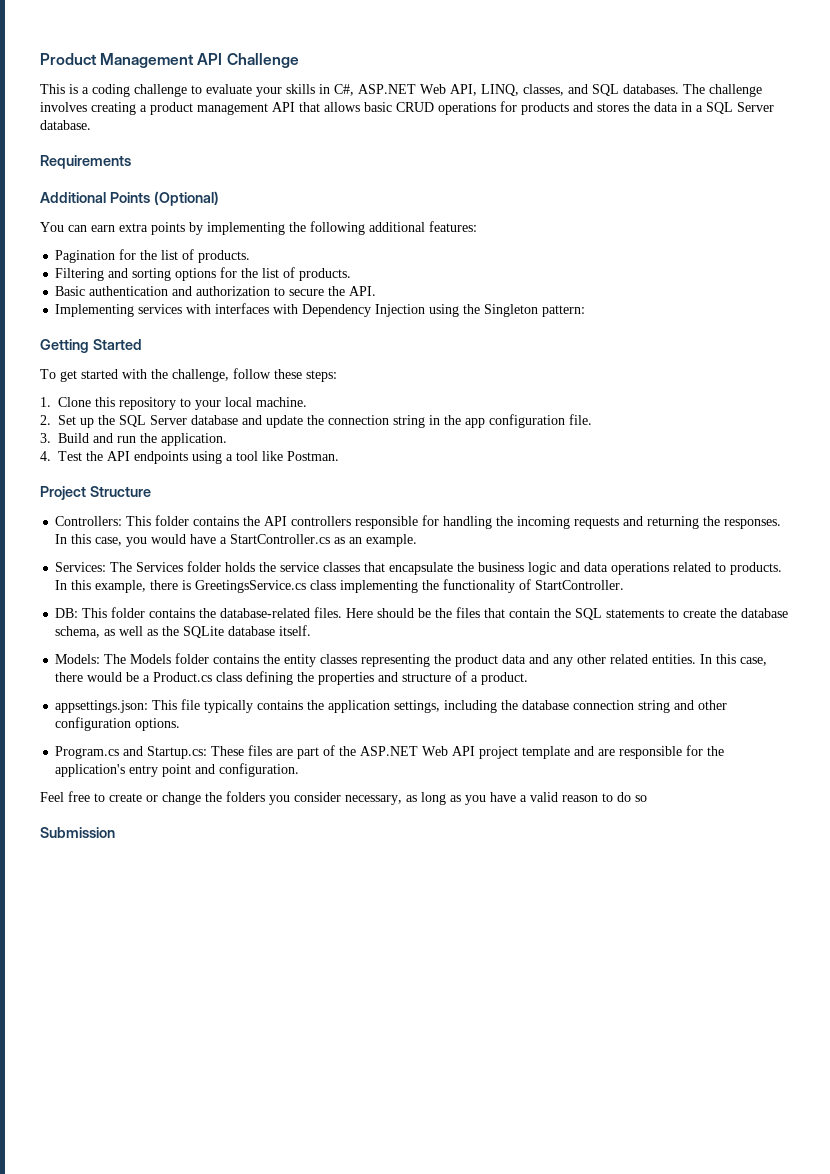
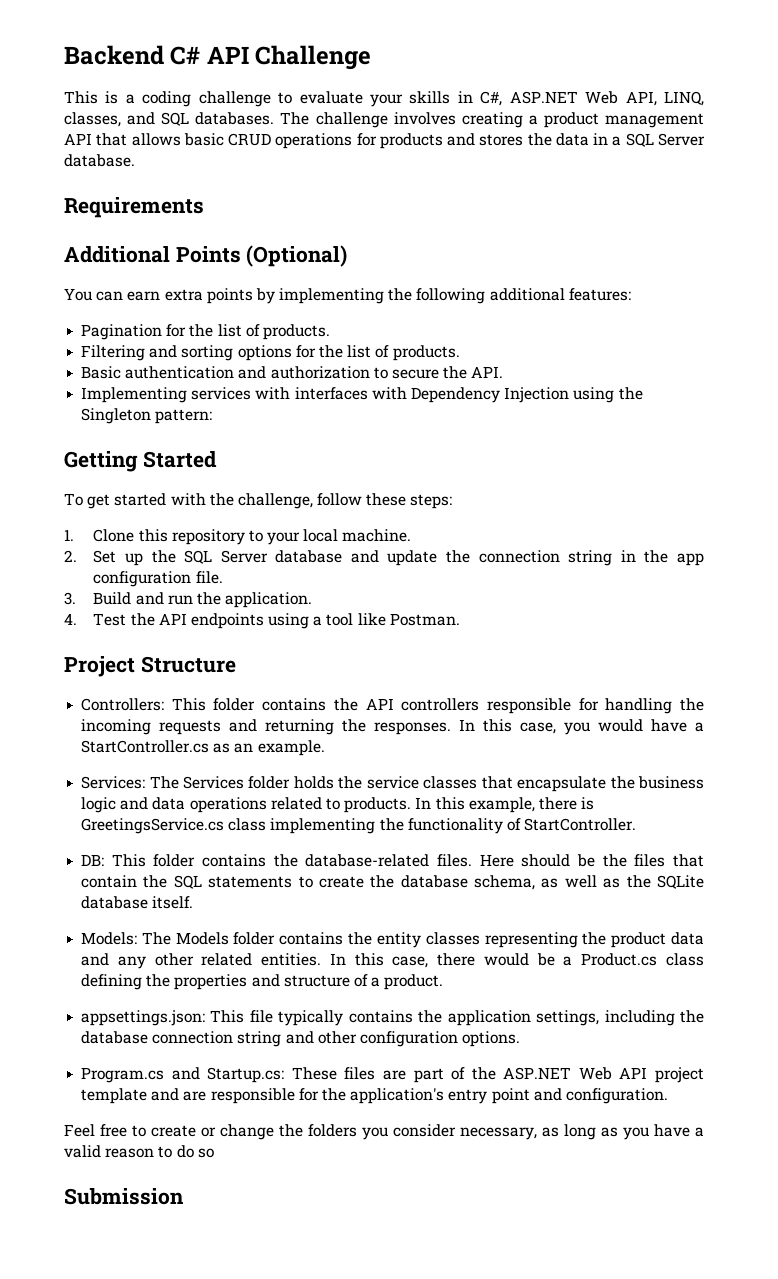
- Product Management API Challenge
+ Backend C# API Challenge

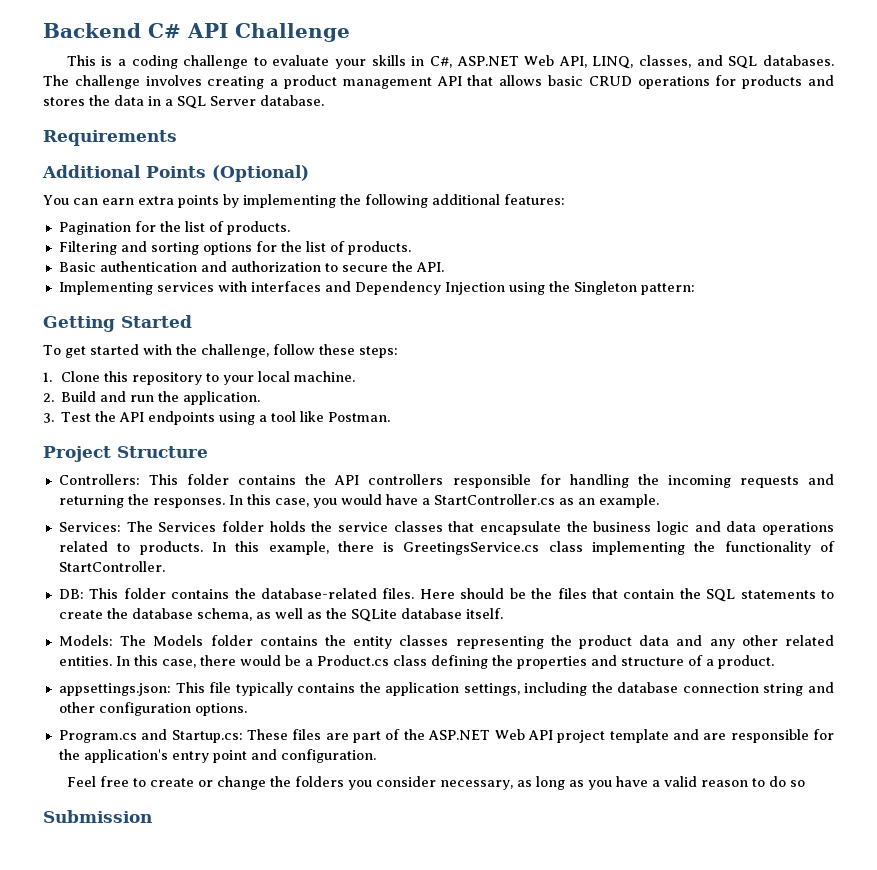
- Implementing services with interfaces with Dependency Injection using the Singleton pattern:
+ Implementing services with interfaces and Dependency Injection using the Singleton pattern:
- 2. Set up the SQL Server database and update the connection string in the app configuration file.
- 3. Build and run the application.
+ 2. Build and run the application.
- 4. Test the API endpoints using a tool like Postman.
+ 3. Test the API endpoints using a tool like Postman.

